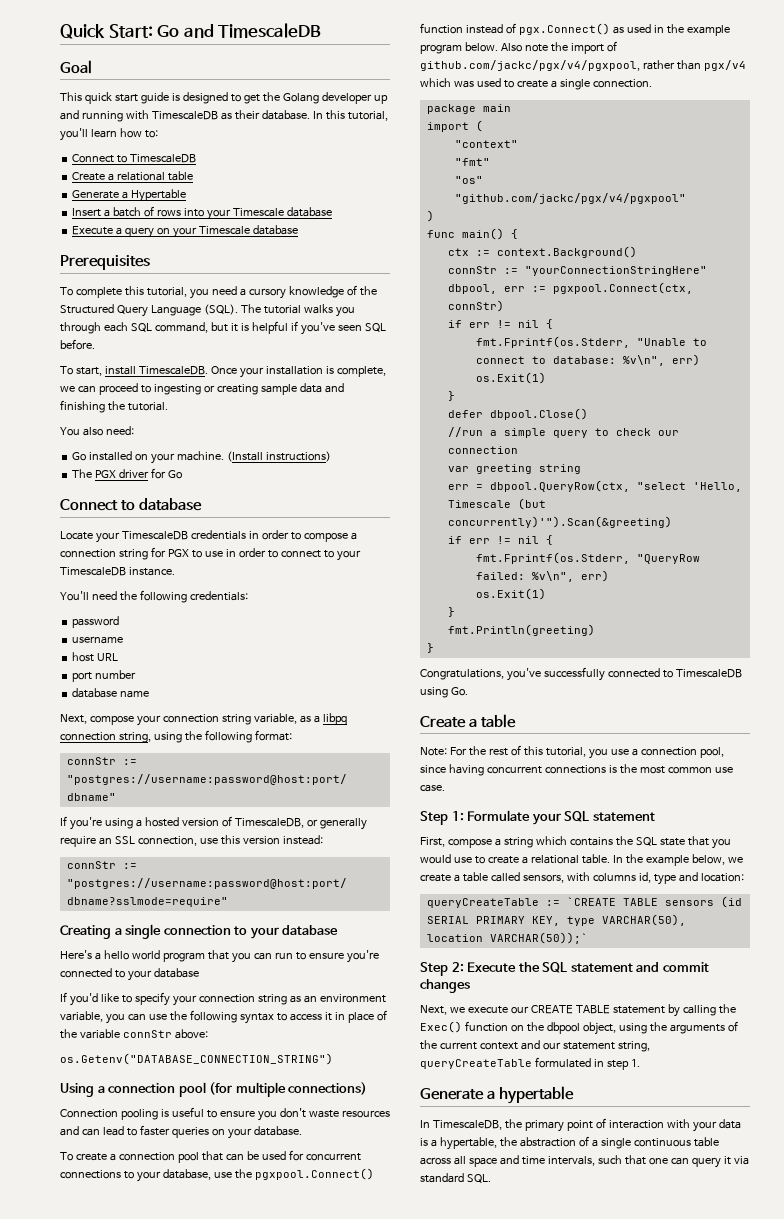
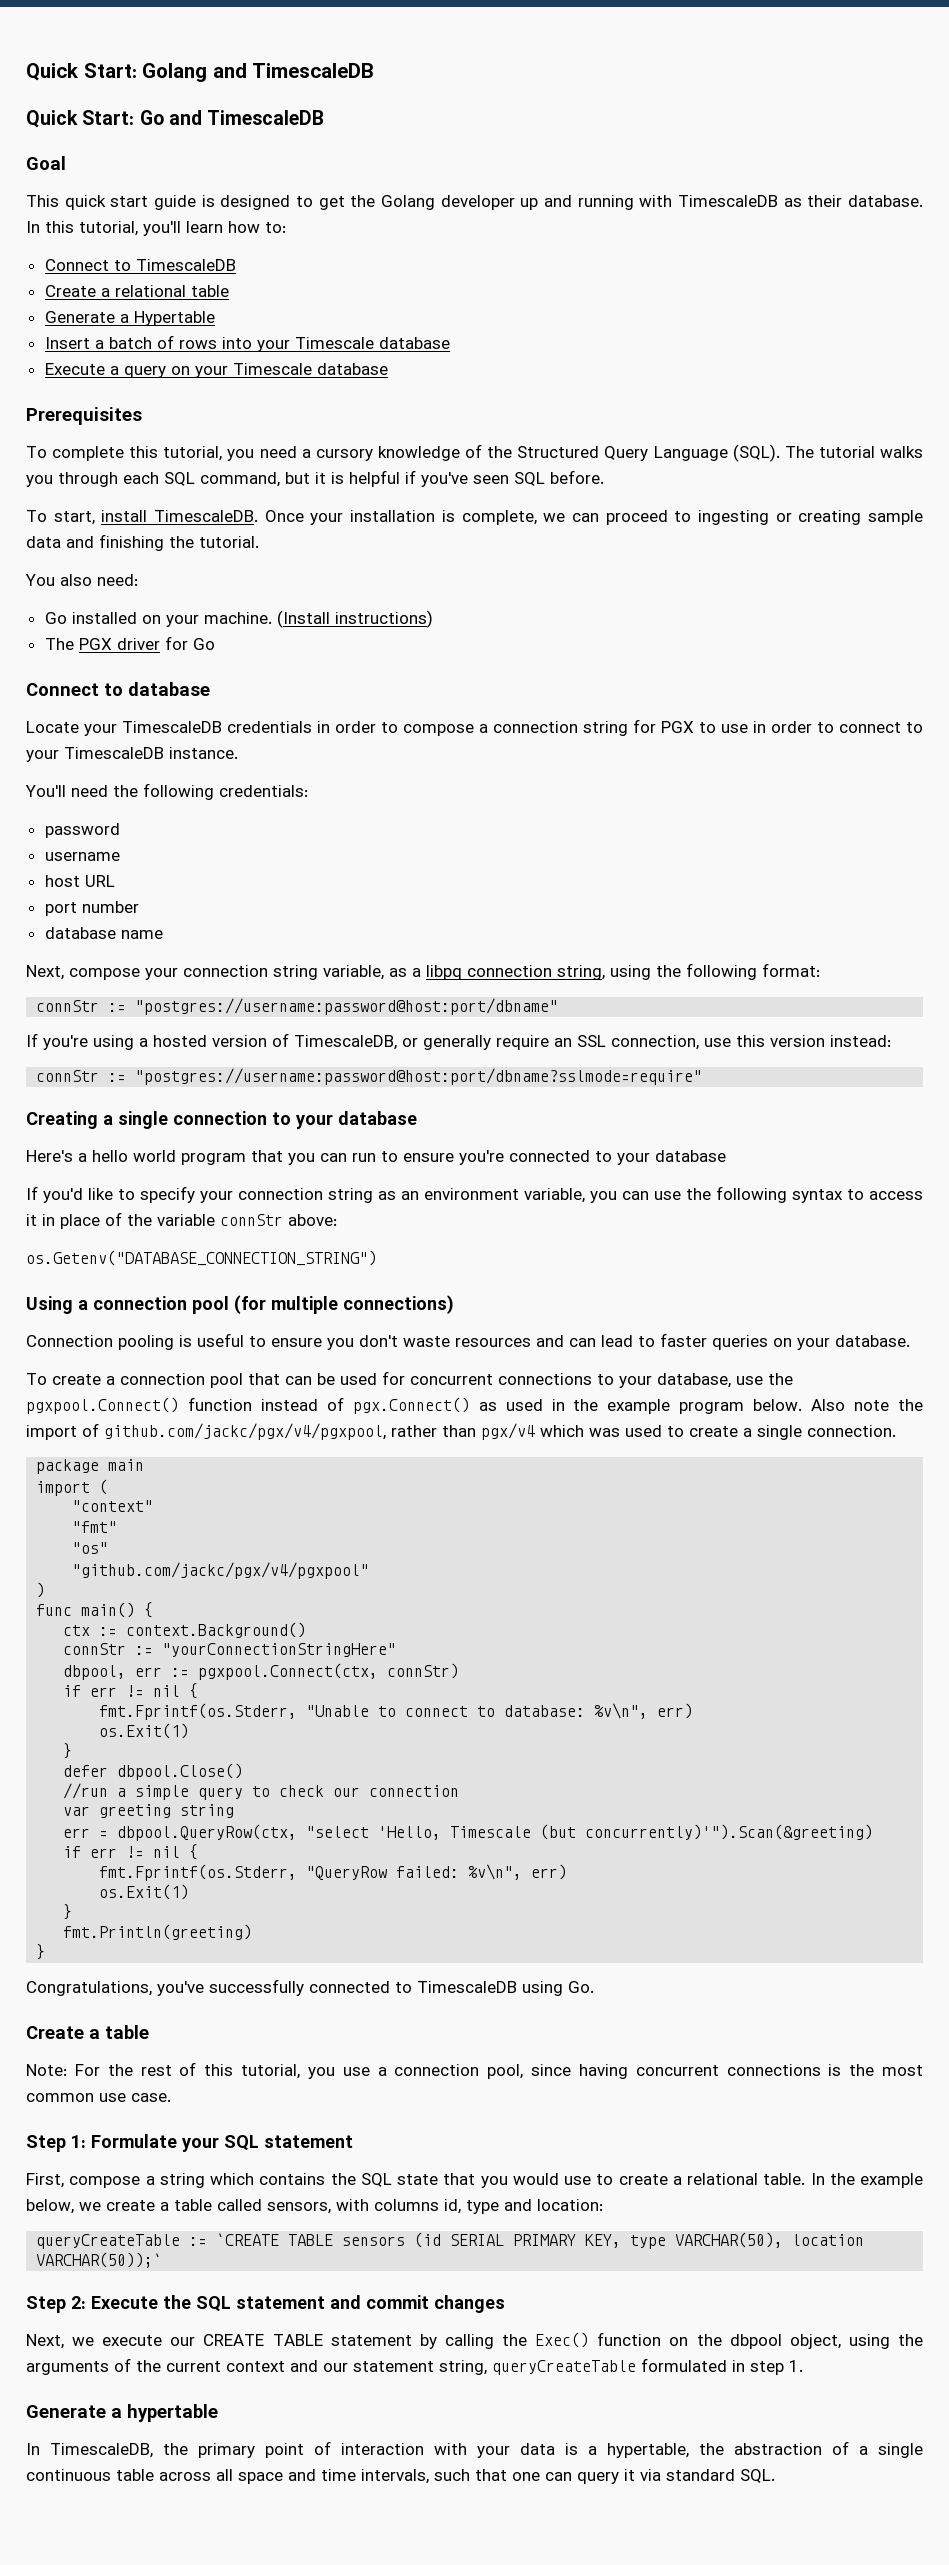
+ Quick Start: Golang and TimescaleDB

